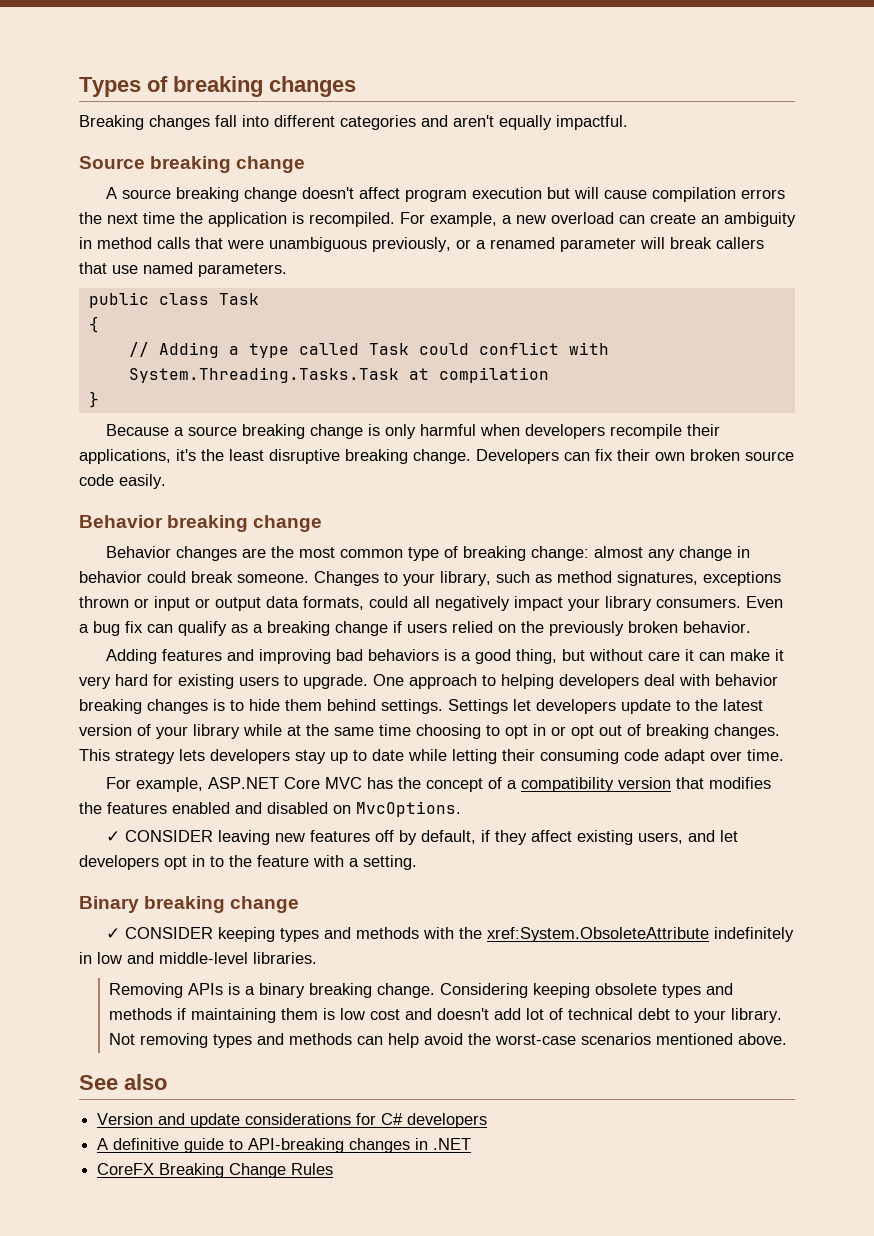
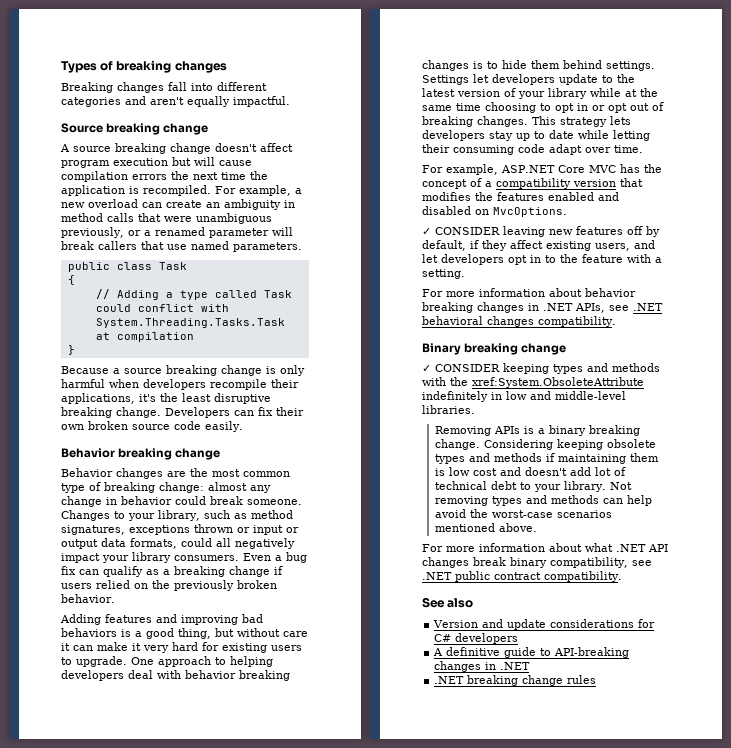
+ For more information about behavior breaking changes in .NET APIs, see .NET behavioral changes compatibility.
+ For more information about what .NET API changes break binary compatibility, see .NET public contract compatibility.
- CoreFX Breaking Change Rules
+ .NET breaking change rules

